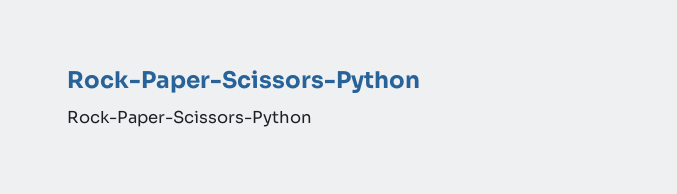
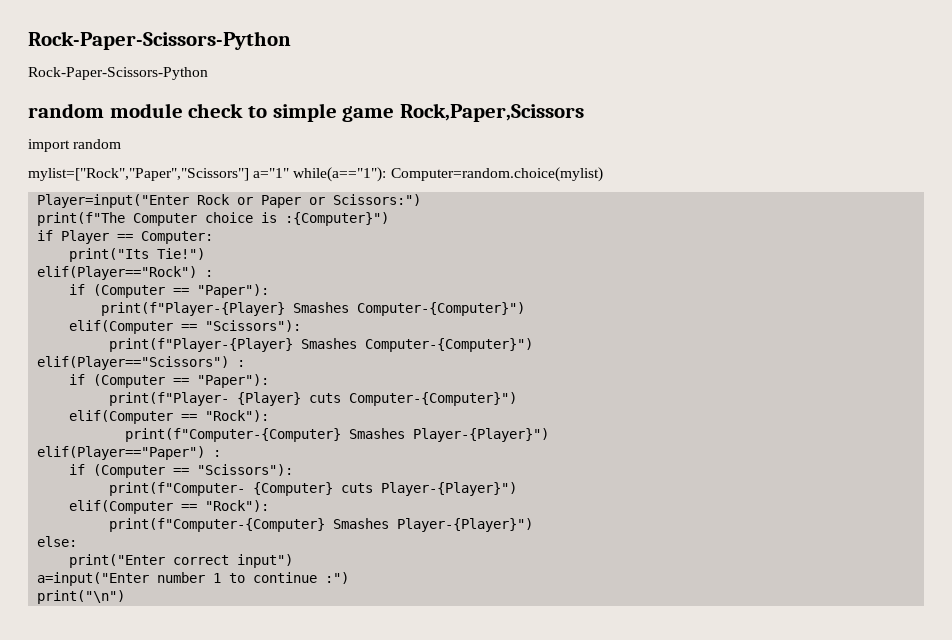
+ random module check to simple game Rock,Paper,Scissors
+ import random
+ mylist=["Rock","Paper","Scissors"] a="1" while(a=="1"): Computer=random.choice(mylist)
+ Player=input("Enter Rock or Paper or Scissors:")
+ print(f"The Computer choice is :{Computer}")
+ if Player == Computer:
+ print("Its Tie!")
+ elif(Player=="Rock") :
+ if (Computer == "Paper"):
+ print(f"Player-{Player} Smashes Computer-{Computer}")
+ elif(Computer == "Scissors"):
+ print(f"Player-{Player} Smashes Computer-{Computer}")
+ elif(Player=="Scissors") :
+ if (Computer == "Paper"):
+ print(f"Player- {Player} cuts Computer-{Computer}")
+ elif(Computer == "Rock"):
+ print(f"Computer-{Computer} Smashes Player-{Player}")
+ elif(Player=="Paper") :
+ if (Computer == "Scissors"):
+ print(f"Computer- {Computer} cuts Player-{Player}")
+ elif(Computer == "Rock"):
+ print(f"Computer-{Computer} Smashes Player-{Player}")
+ else:
+ print("Enter correct input")
+ a=input("Enter number 1 to continue :")
+ print("\n")

